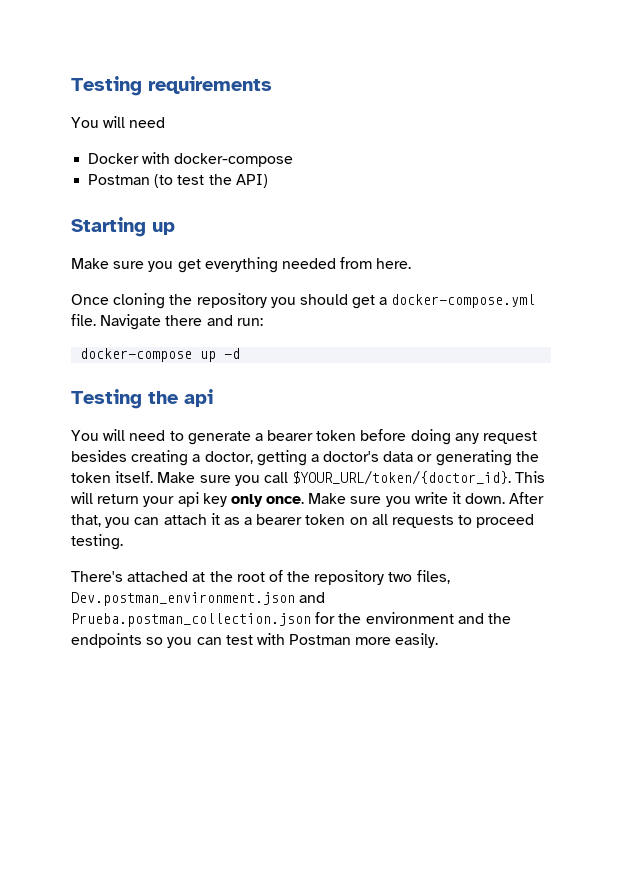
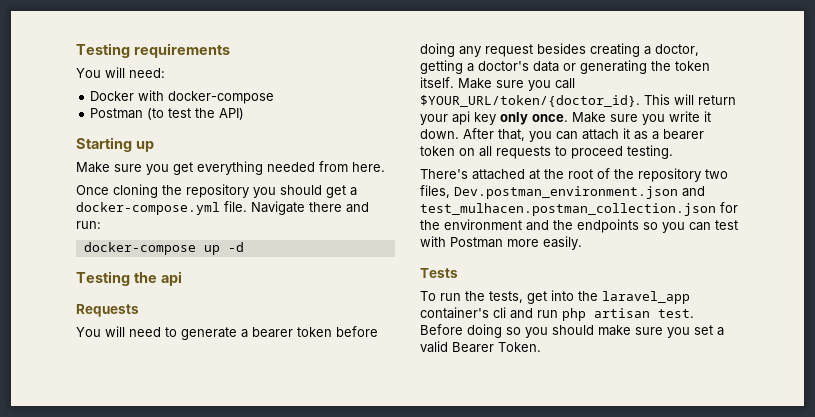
  Testing requirements
- You will need
+ You will need:
+ Requests
- There's attached at the root of the repository two files, Dev.postman_environment.json and Prueba.postman_collection.json for the environment and the endpoints so you can test with Postman more easily.
+ There's attached at the root of the repository two files, Dev.postman_environment.json and test_mulhacen.postman_collection.json for the environment and the endpoints so you can test with Postman more easily.
+ Tests
+ To run the tests, get into the laravel_app container's cli and run php artisan test. Before doing so you should make sure you set a valid Bearer Token.

